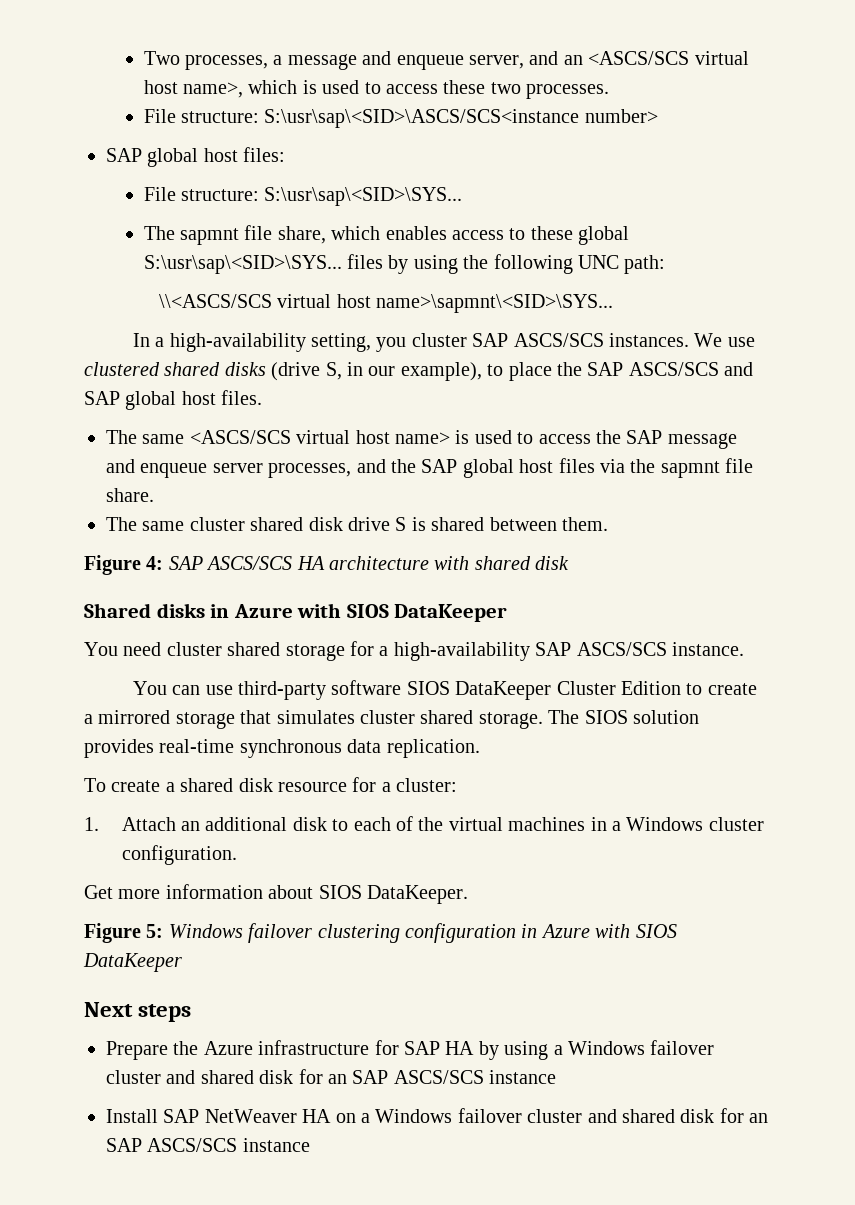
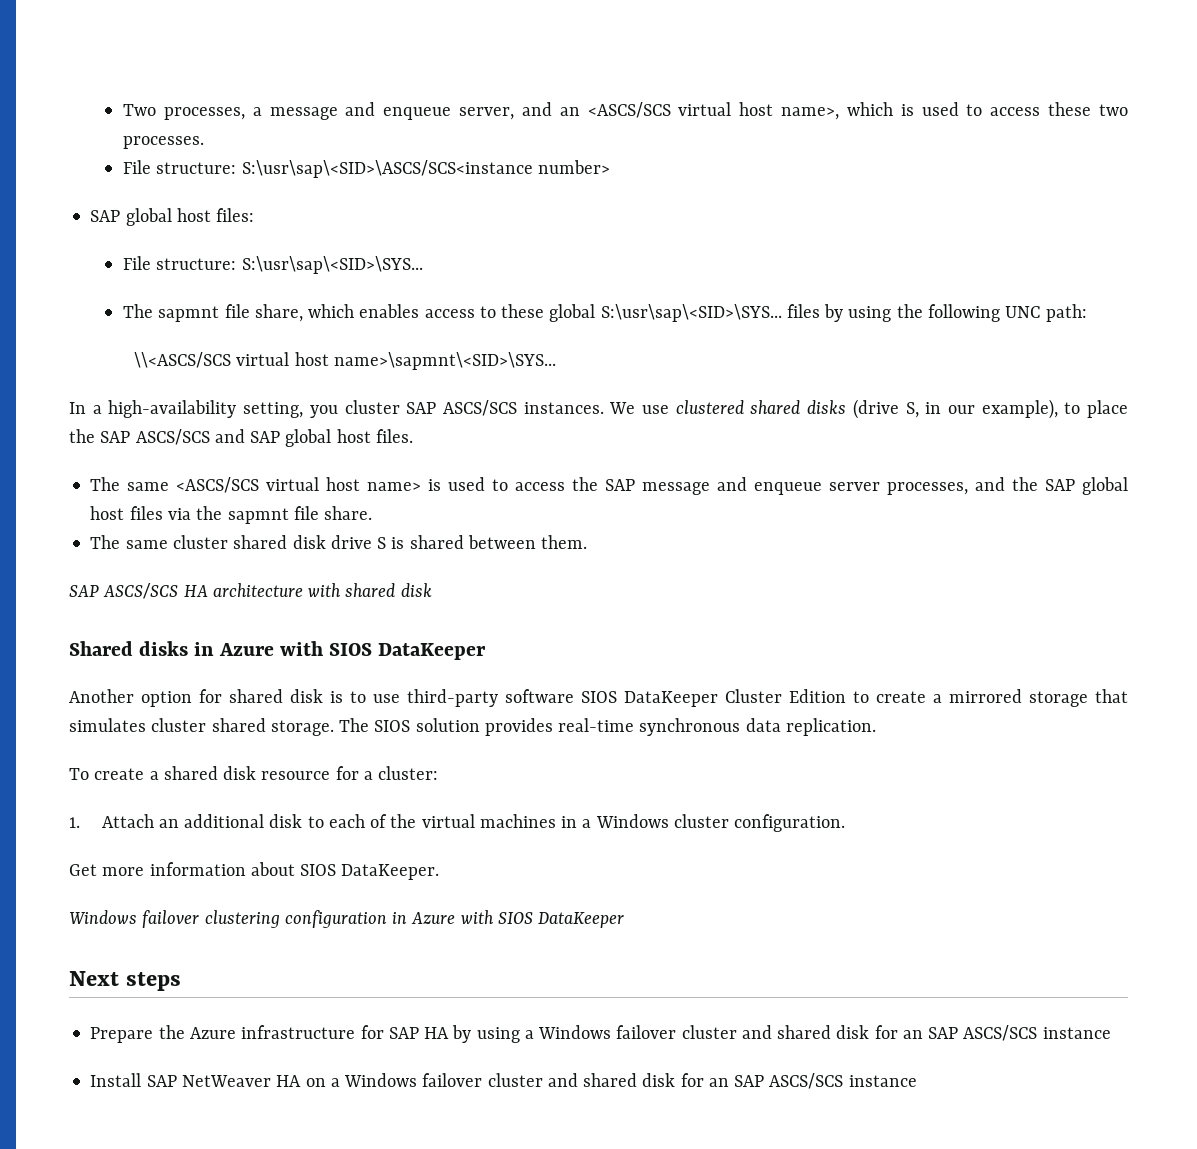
- Figure 4: SAP ASCS/SCS HA architecture with shared disk
+ SAP ASCS/SCS HA architecture with shared disk
- You need cluster shared storage for a high-availability SAP ASCS/SCS instance.
- You can use third-party software SIOS DataKeeper Cluster Edition to create a mirrored storage that simulates cluster shared storage.
+ Another option for shared disk is to use third-party software SIOS DataKeeper Cluster Edition to create a mirrored storage that simulates cluster shared storage.
- Figure 5: Windows failover clustering configuration in Azure with SIOS DataKeeper
+ Windows failover clustering configuration in Azure with SIOS DataKeeper

